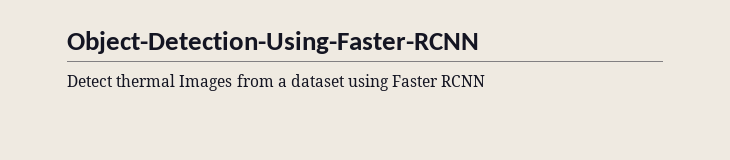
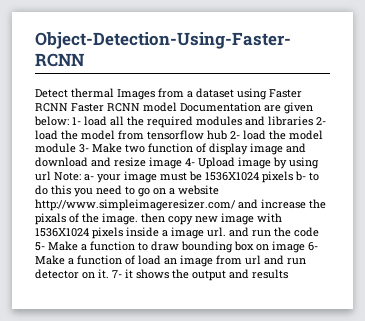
- Detect thermal Images from a dataset using Faster RCNN
+ Detect thermal Images from a dataset using Faster RCNN Faster RCNN model Documentation are given below: 1- load all the required modules and libraries 2- load the model from tensorflow hub 2- load the model module 3- Make two function of display image and download and resize image 4- Upload image by using url Note: a- your image must be 1536X1024 pixels b- to do this you need to go on a website http://www.simpleimageresizer.com/ and increase the pixals of the image. then copy new image with 1536X1024 pixels inside a image url. and run the code 5- Make a function to draw bounding box on image 6- Make a function of load an image from url and run detector on it. 7- it shows the output and results

